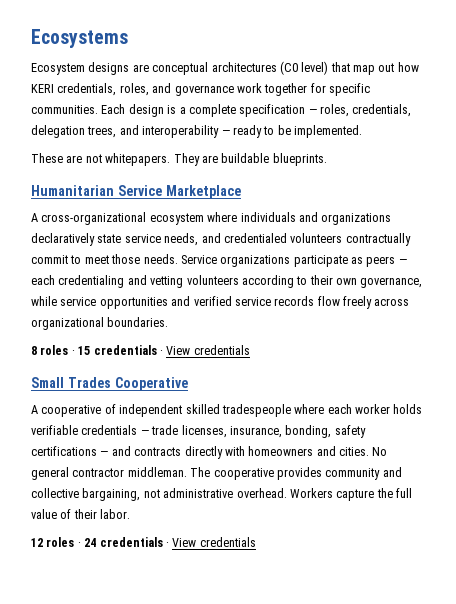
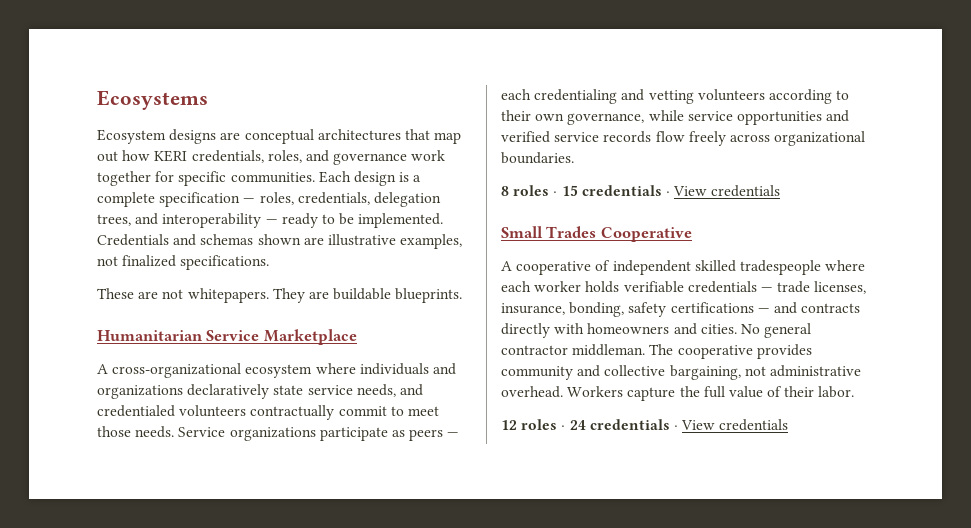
- Ecosystem designs are conceptual architectures (C0 level) that map out how KERI credentials, roles, and governance work together for specific communities.
+ Ecosystem designs are conceptual architectures that map out how KERI credentials, roles, and governance work together for specific communities.
+ Credentials and schemas shown are illustrative examples, not finalized specifications.

